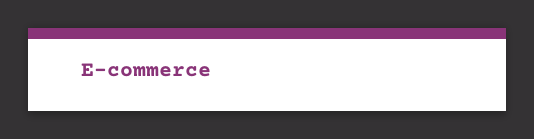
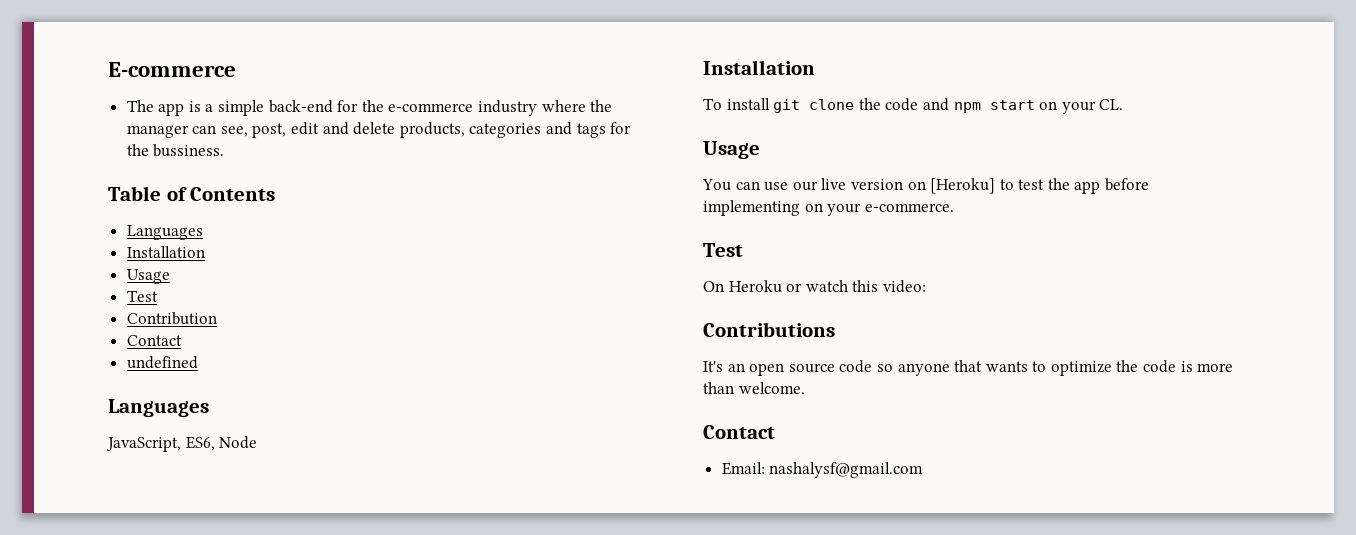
+ The app is a simple back-end for the e-commerce industry where the manager can see, post, edit and delete products, categories and tags for the bussiness.
+ Table of Contents
+ Languages
+ Installation
+ Usage
+ Test
+ Contribution
+ Contact
+ undefined
+ Languages
+ JavaScript, ES6, Node
+ Installation
+ To install git clone the code and npm start on your CL.
+ Usage
+ You can use our live version on [Heroku] to test the app before implementing on your e-commerce.
+ Test
+ On Heroku or watch this video:
+ Contributions
+ It's an open source code so anyone that wants to optimize the code is more than welcome.
+ Contact
+ Email: nashalysf@gmail.com

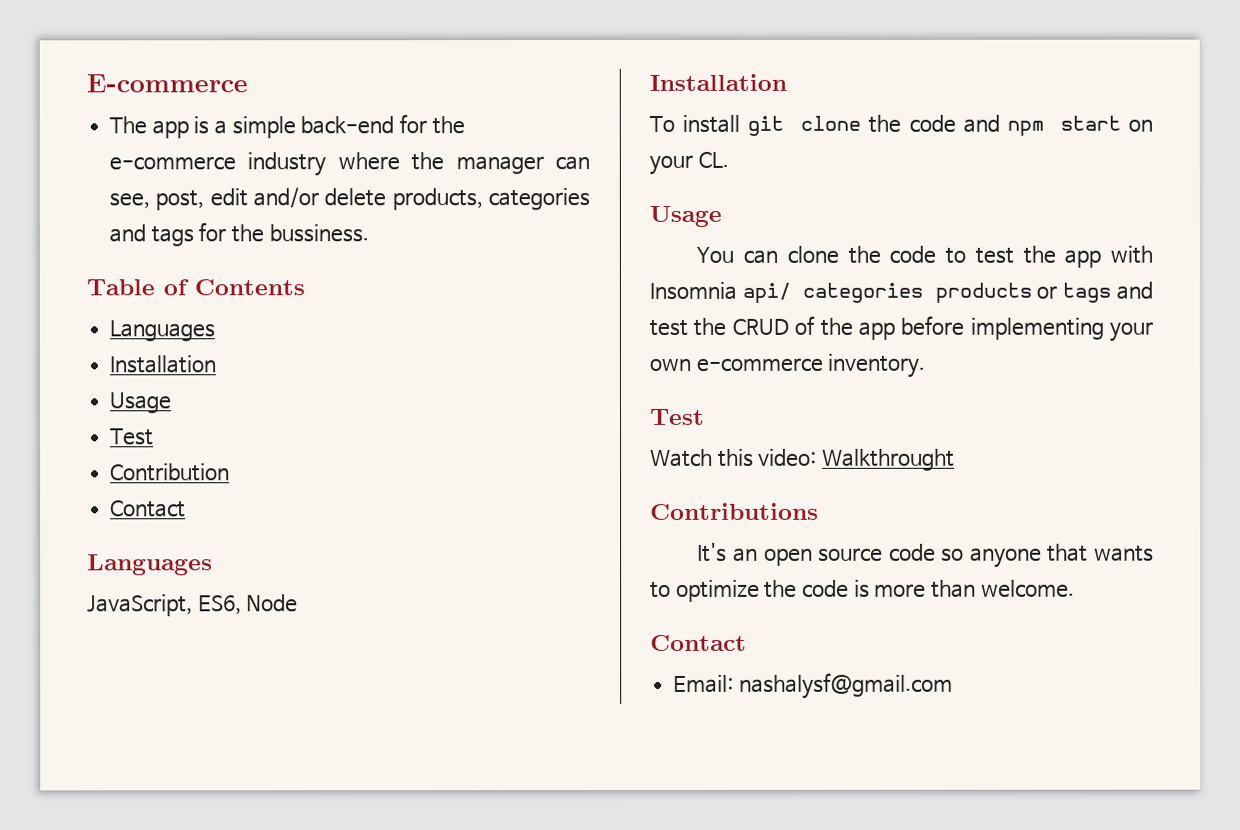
- The app is a simple back-end for the e-commerce industry where the manager can see, post, edit and delete products, categories and tags for the bussiness.
+ The app is a simple back-end for the e-commerce industry where the manager can see, post, edit and/or delete products, categories and tags for the bussiness.
- undefined
- You can use our live version on [Heroku] to test the app before implementing on your e-commerce.
+ You can clone the code to test the app with Insomnia api/ categories products or tags and test the CRUD of the app before implementing your own e-commerce inventory.
  Test
- On Heroku or watch this video:
+ Watch this video: Walkthrought

